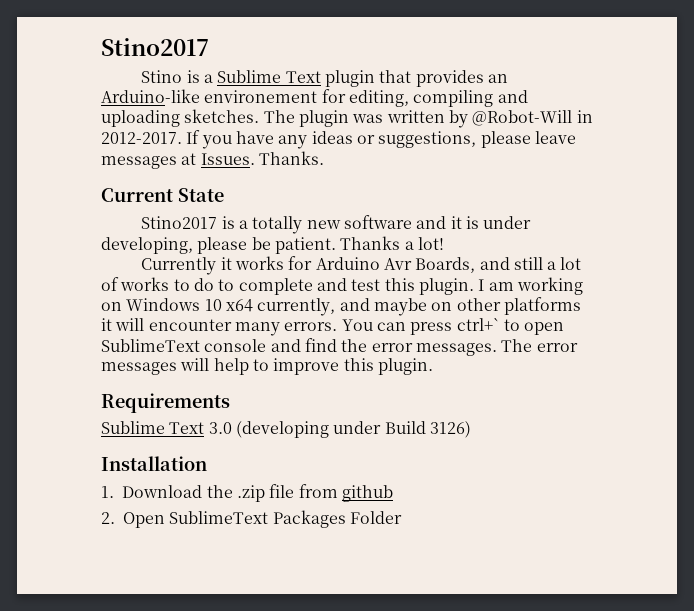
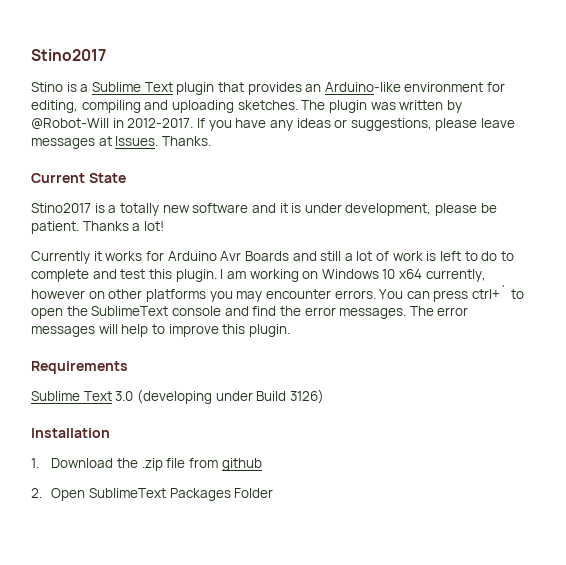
- Stino is a Sublime Text plugin that provides an Arduino-like environement for editing, compiling and uploading sketches.
+ Stino is a Sublime Text plugin that provides an Arduino-like environment for editing, compiling and uploading sketches.
- Stino2017 is a totally new software and it is under developing, please be patient.
+ Stino2017 is a totally new software and it is under development, please be patient.
- Currently it works for Arduino Avr Boards, and still a lot of works to do to complete and test this plugin.
+ Currently it works for Arduino Avr Boards and still a lot of work is left to do to complete and test this plugin.
- I am working on Windows 10 x64 currently, and maybe on other platforms it will encounter many errors.
+ I am working on Windows 10 x64 currently, however on other platforms you may encounter errors.
- You can press ctrl+` to open SublimeText console and find the error messages.
+ You can press ctrl+` to open the SublimeText console and find the error messages.

